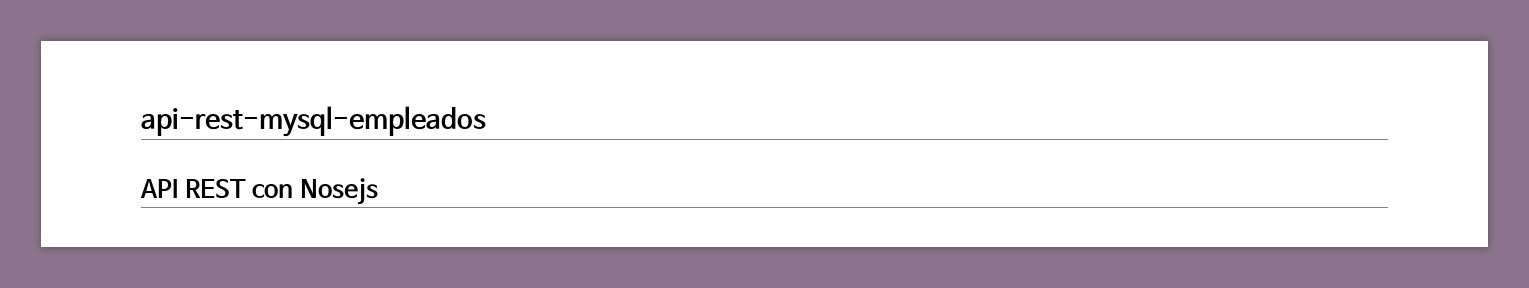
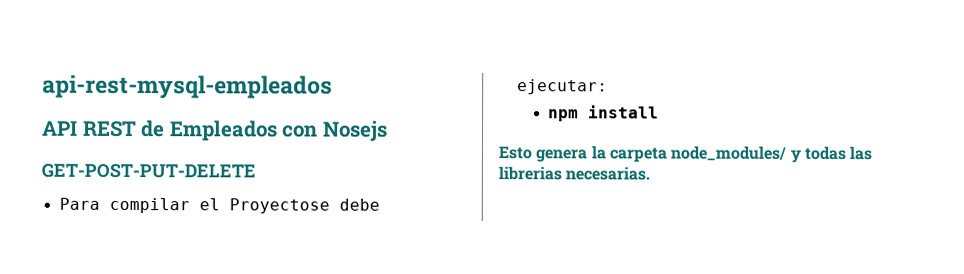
- API REST con Nosejs
+ API REST de Empleados con Nosejs
+ GET-POST-PUT-DELETE
+ Para compilar el Proyectose debe ejecutar:
+ npm install
+ Esto genera la carpeta node_modules/ y todas las librerias necesarias.

